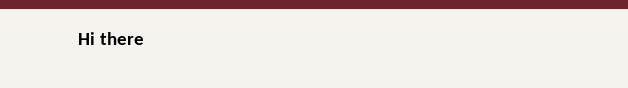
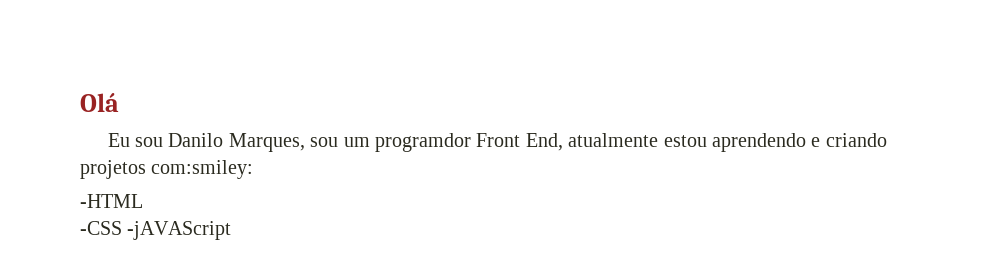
- Hi there
+ Olá
+ Eu sou Danilo Marques, sou um programdor Front End, atualmente estou aprendendo e criando projetos com:smiley:
+ -HTML
+ -CSS -jAVAScript

